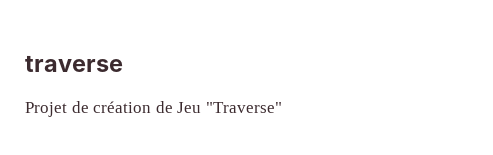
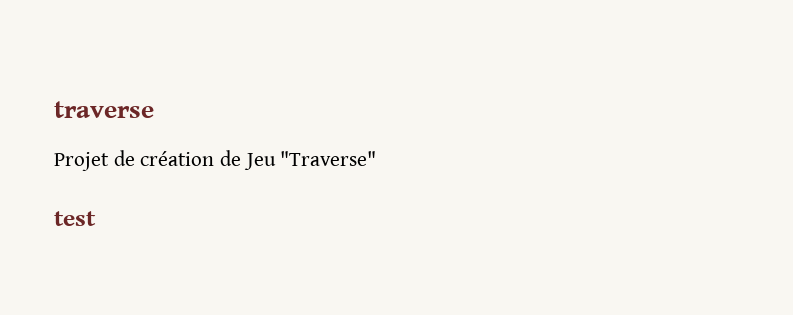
+ test

